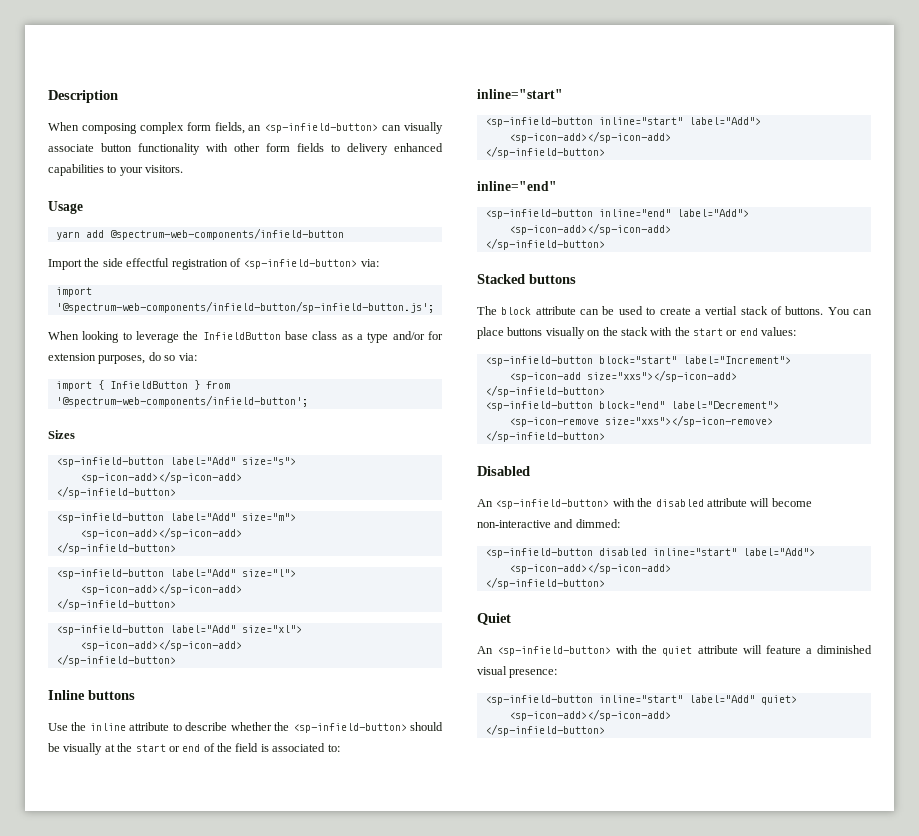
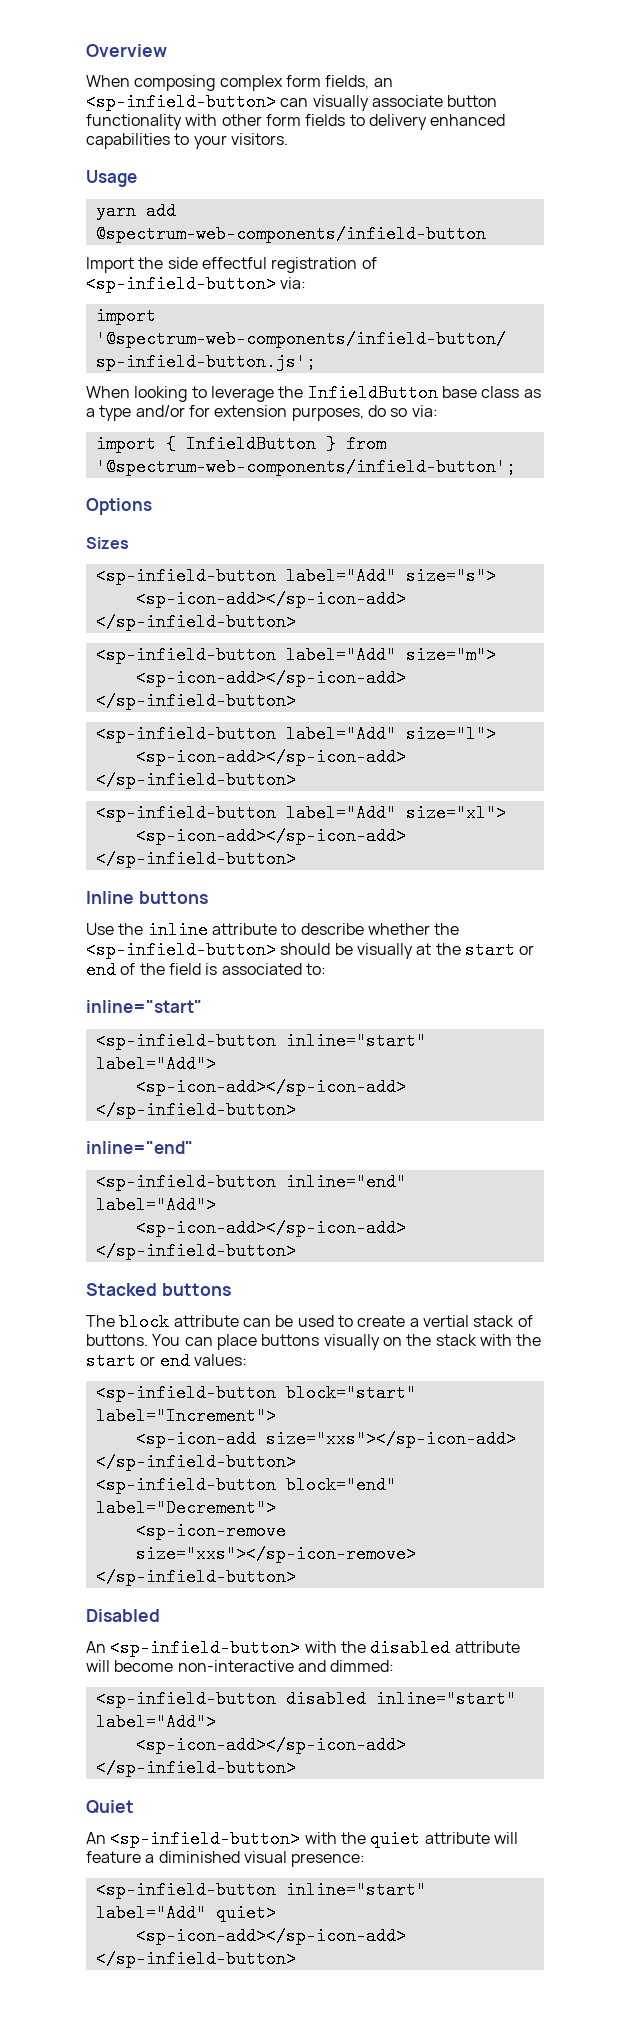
- Description
+ Overview
+ Options

